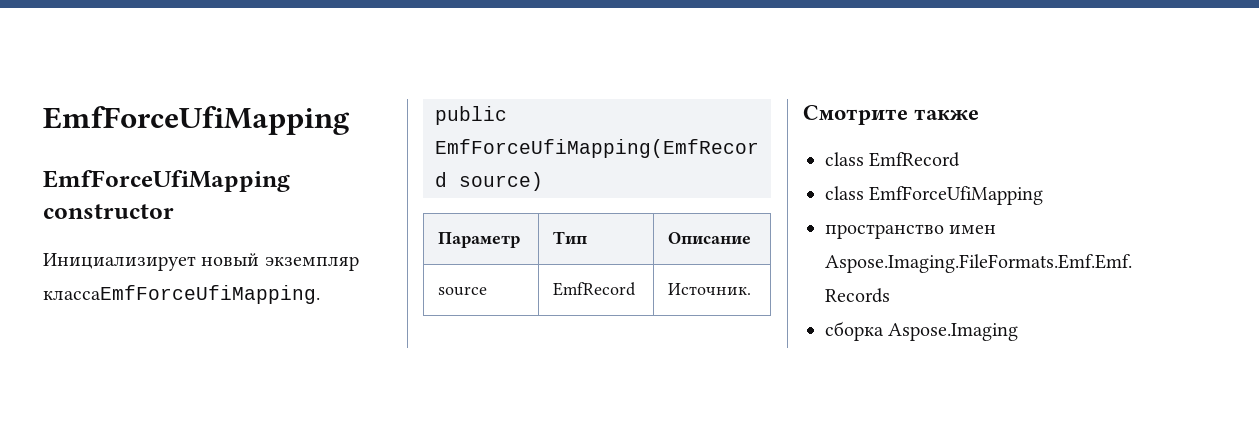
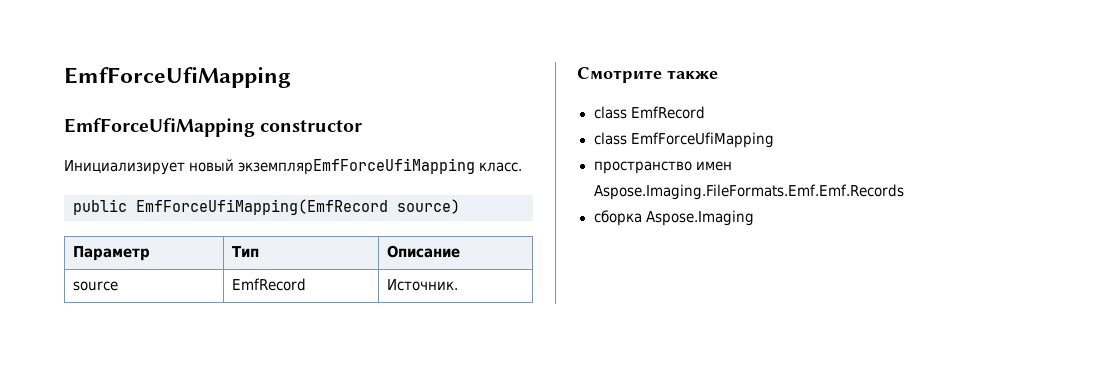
- Инициализирует новый экземпляр классаEmfForceUfiMapping.
+ Инициализирует новый экземплярEmfForceUfiMapping класс.

